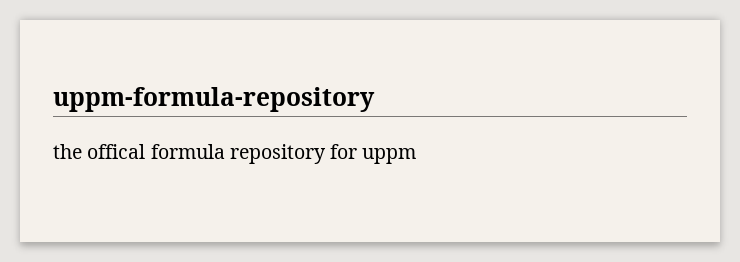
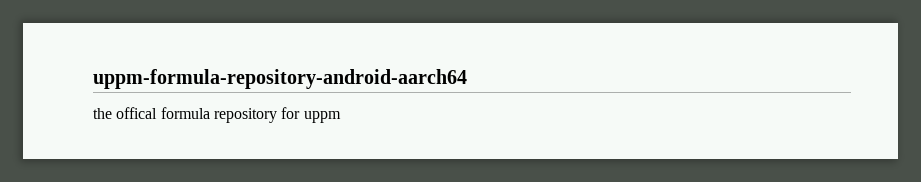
- uppm-formula-repository
+ uppm-formula-repository-android-aarch64

